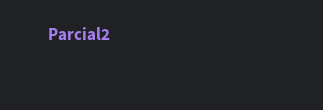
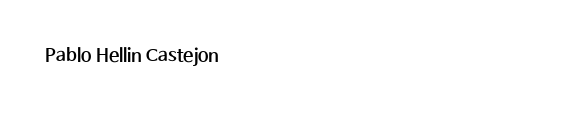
- Parcial2
+ Pablo Hellin Castejon

